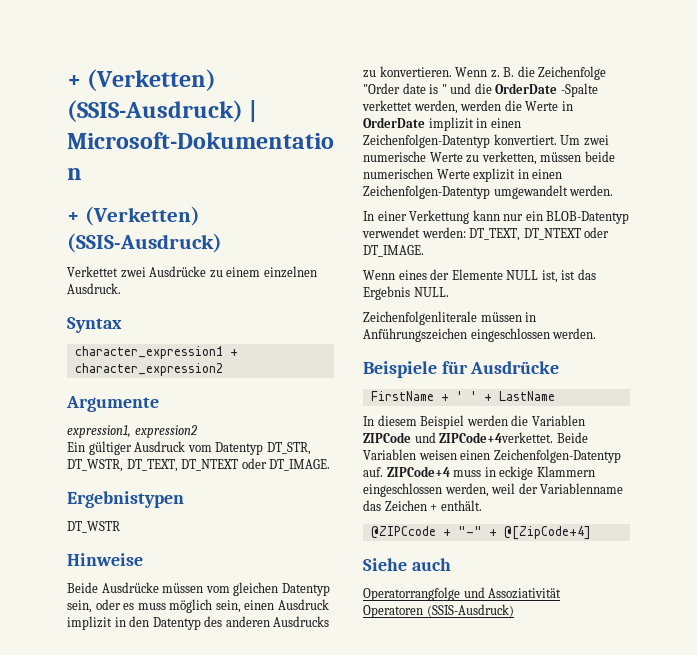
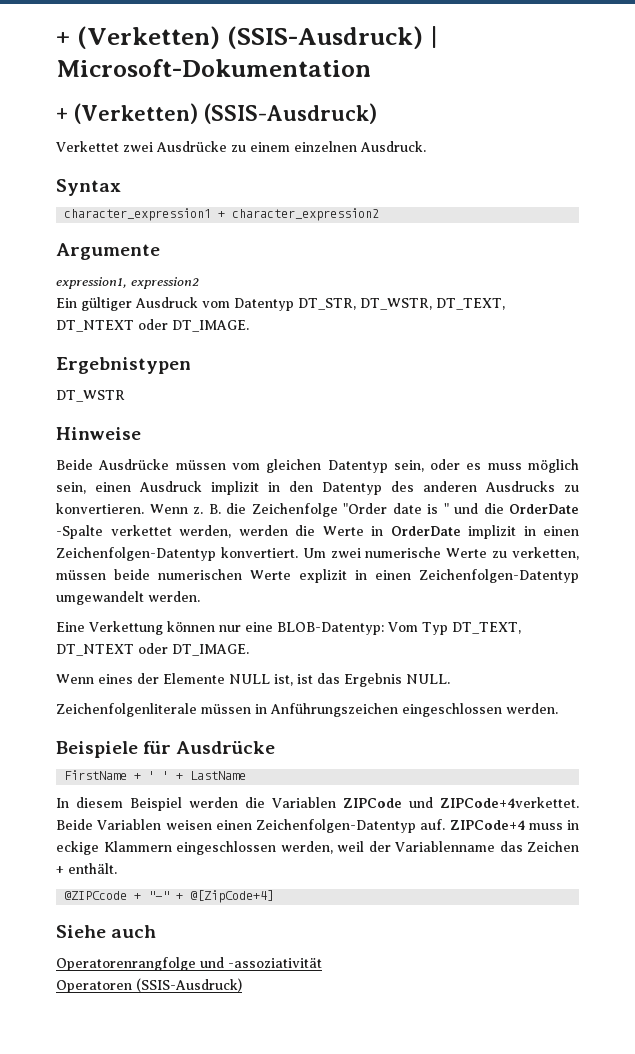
- In einer Verkettung kann nur ein BLOB-Datentyp verwendet werden: DT_TEXT, DT_NTEXT oder DT_IMAGE.
+ Eine Verkettung können nur eine BLOB-Datentyp: Vom Typ DT_TEXT, DT_NTEXT oder DT_IMAGE.
- Operatorrangfolge und Assoziativität
+ Operatorenrangfolge und -assoziativität

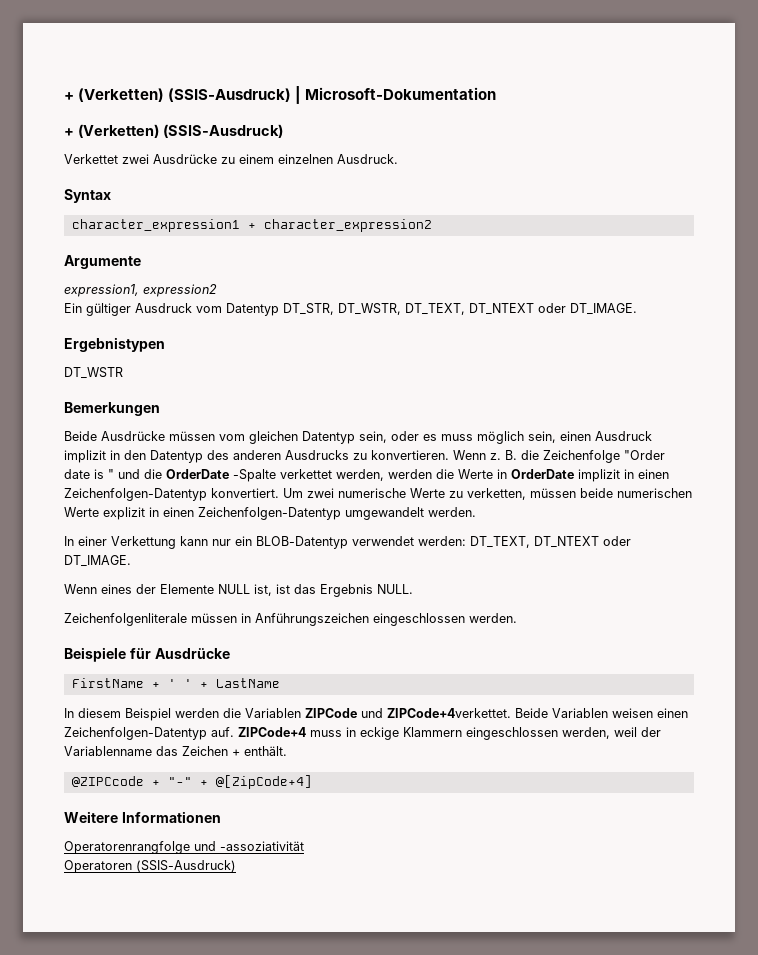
- Hinweise
+ Bemerkungen
- Eine Verkettung können nur eine BLOB-Datentyp: Vom Typ DT_TEXT, DT_NTEXT oder DT_IMAGE.
+ In einer Verkettung kann nur ein BLOB-Datentyp verwendet werden: DT_TEXT, DT_NTEXT oder DT_IMAGE.
- Siehe auch
+ Weitere Informationen

